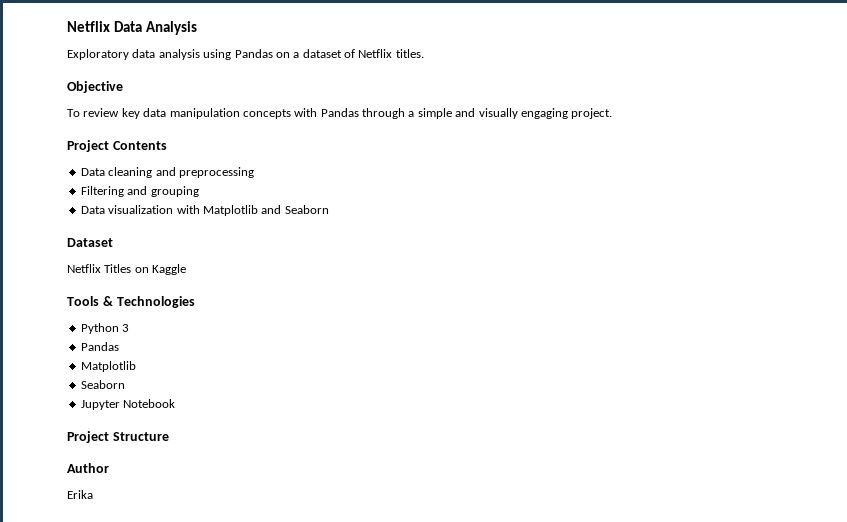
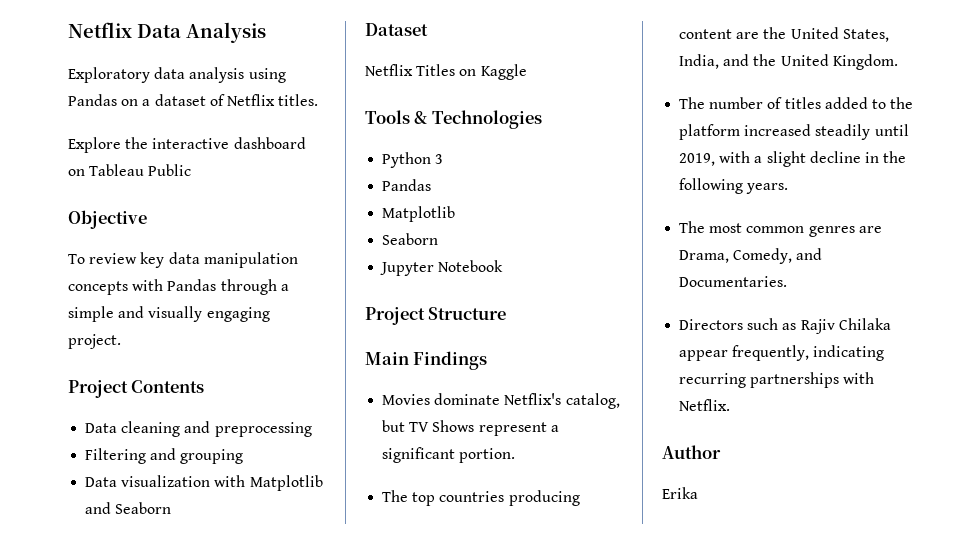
+ Explore the interactive dashboard on Tableau Public
+ Main Findings
+ Movies dominate Netflix's catalog, but TV Shows represent a significant portion.
+ The top countries producing content are the United States, India, and the United Kingdom.
+ The number of titles added to the platform increased steadily until 2019, with a slight decline in the following years.
+ The most common genres are Drama, Comedy, and Documentaries.
+ Directors such as Rajiv Chilaka appear frequently, indicating recurring partnerships with Netflix.

